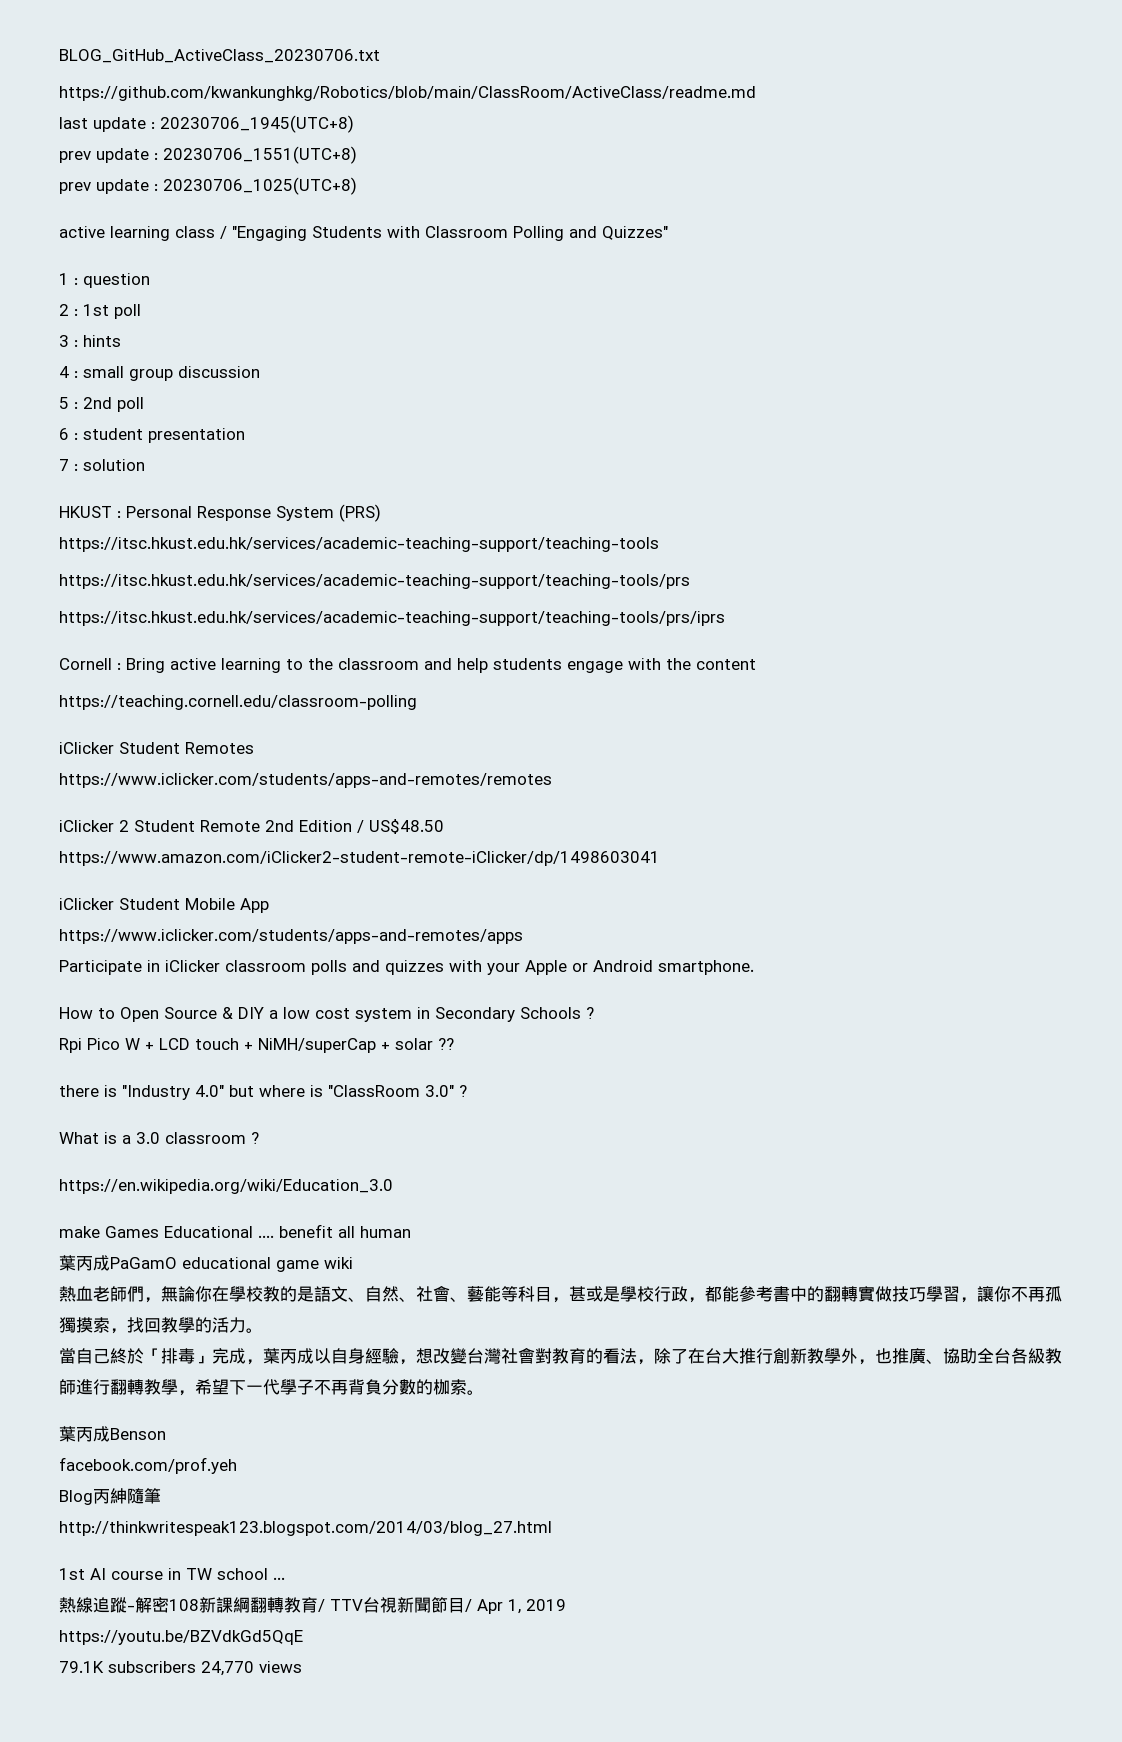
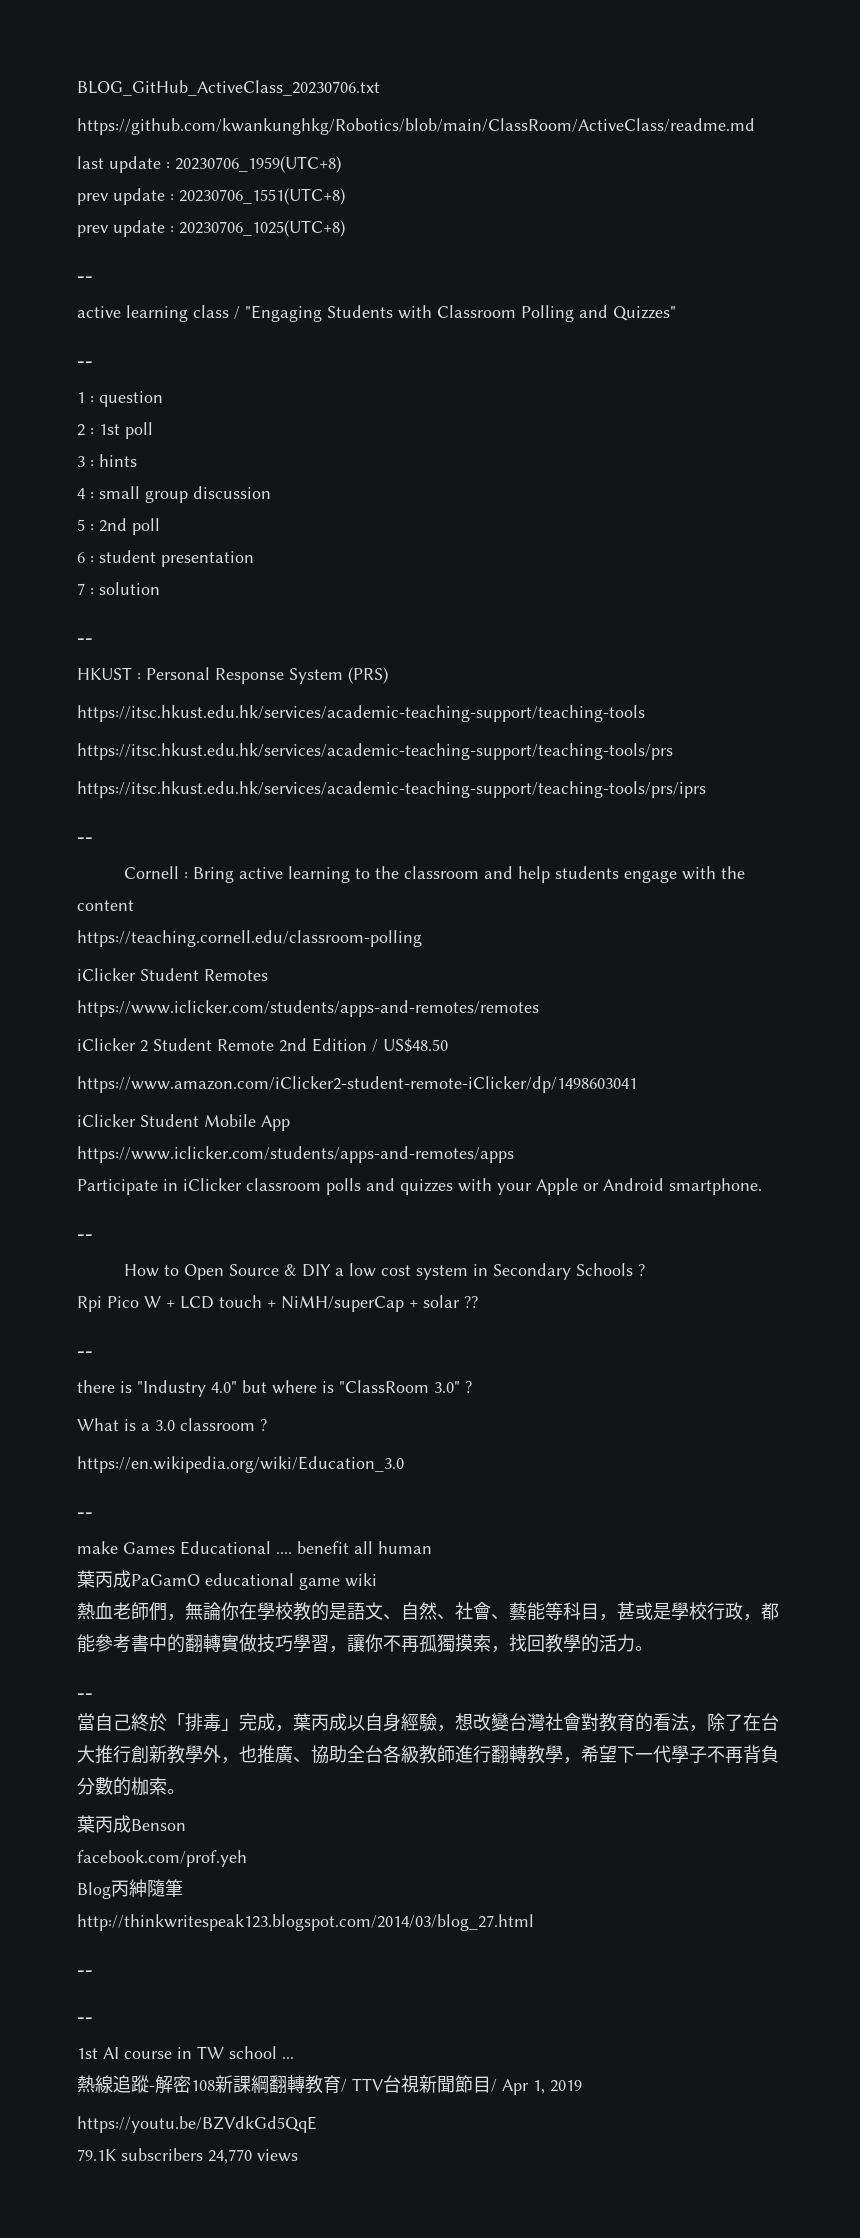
- last update : 20230706_1945(UTC+8)
+ last update : 20230706_1959(UTC+8)
  prev update : 20230706_1025(UTC+8)
+ --
  active learning class / "Engaging Students with Classroom Polling and Quizzes"
+ --
  7 : solution
+ --
  https://itsc.hkust.edu.hk/services/academic-teaching-support/teaching-tools/prs/iprs
+ --
  Participate in iClicker classroom polls and quizzes with your Apple or Android smartphone.
+ --
  Rpi Pico W + LCD touch + NiMH/superCap + solar ??
+ --
  https://en.wikipedia.org/wiki/Education_3.0
+ --
  熱血老師們，無論你在學校教的是語文、自然、社會、藝能等科目，甚或是學校行政，都能參考書中的翻轉實做技巧學習，讓你不再孤獨摸索，找回教學的活力。
+ --
  http://thinkwritespeak123.blogspot.com/2014/03/blog_27.html
+ --
+ --

